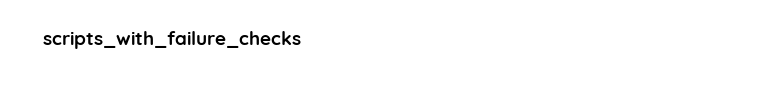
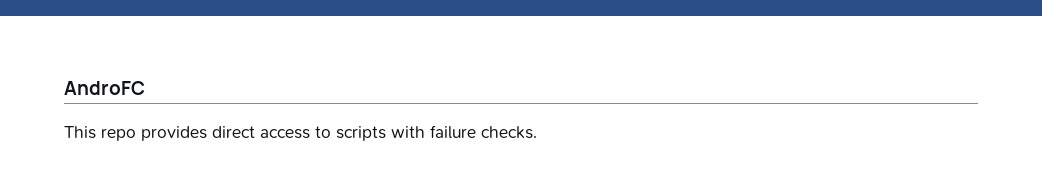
- scripts_with_failure_checks
+ AndroFC
+ This repo provides direct access to scripts with failure checks.

